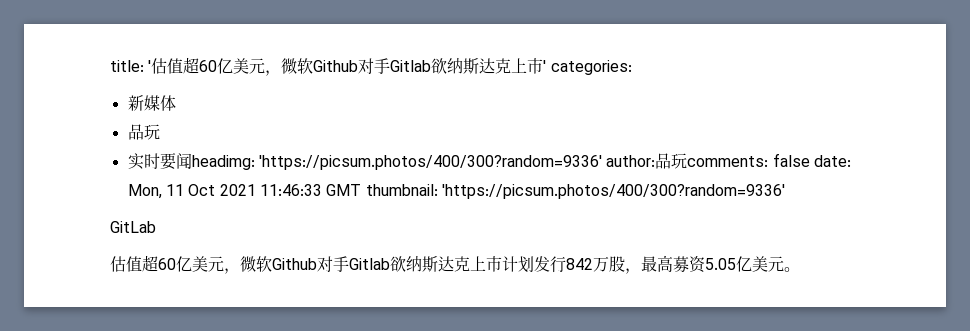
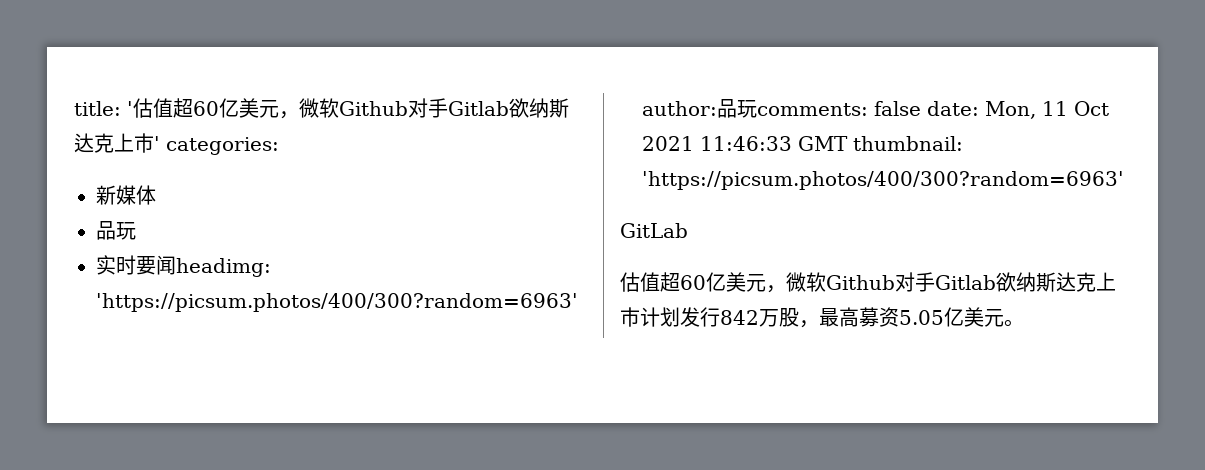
- 实时要闻headimg: 'https://picsum.photos/400/300?random=9336' author:品玩comments: false date: Mon, 11 Oct 2021 11:46:33 GMT thumbnail: 'https://picsum.photos/400/300?random=9336'
+ 实时要闻headimg: 'https://picsum.photos/400/300?random=6963' author:品玩comments: false date: Mon, 11 Oct 2021 11:46:33 GMT thumbnail: 'https://picsum.photos/400/300?random=6963'

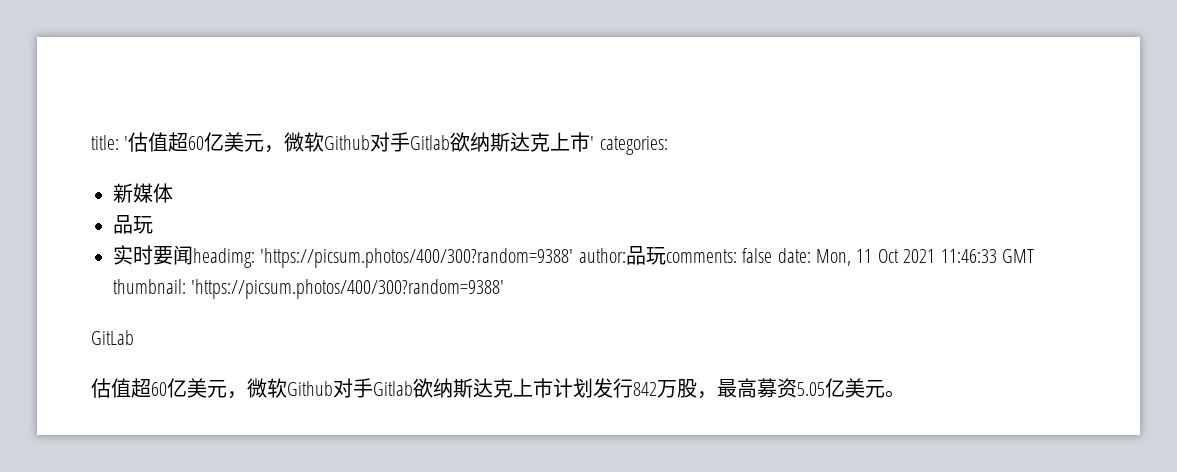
- 实时要闻headimg: 'https://picsum.photos/400/300?random=6963' author:品玩comments: false date: Mon, 11 Oct 2021 11:46:33 GMT thumbnail: 'https://picsum.photos/400/300?random=6963'
+ 实时要闻headimg: 'https://picsum.photos/400/300?random=9388' author:品玩comments: false date: Mon, 11 Oct 2021 11:46:33 GMT thumbnail: 'https://picsum.photos/400/300?random=9388'

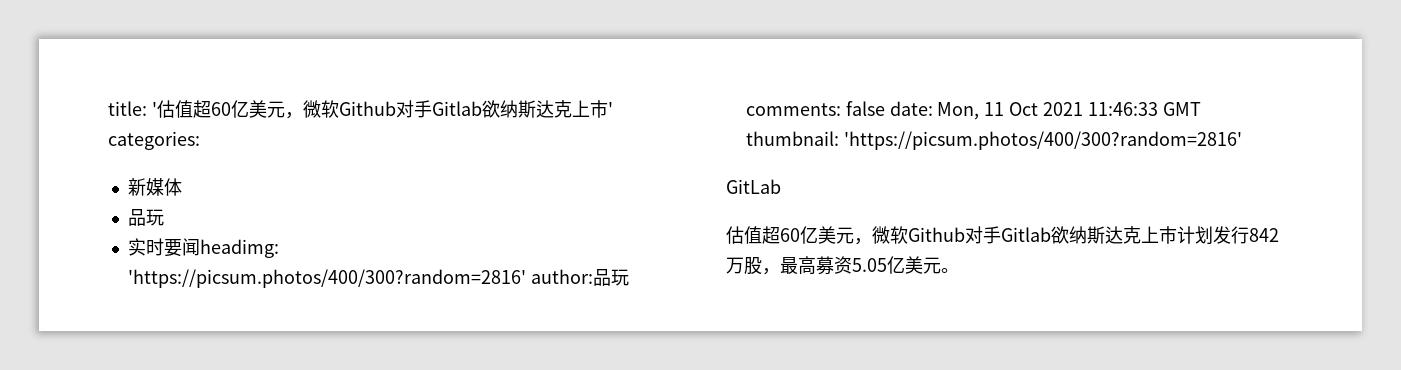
- 实时要闻headimg: 'https://picsum.photos/400/300?random=9388' author:品玩comments: false date: Mon, 11 Oct 2021 11:46:33 GMT thumbnail: 'https://picsum.photos/400/300?random=9388'
+ 实时要闻headimg: 'https://picsum.photos/400/300?random=2816' author:品玩comments: false date: Mon, 11 Oct 2021 11:46:33 GMT thumbnail: 'https://picsum.photos/400/300?random=2816'

